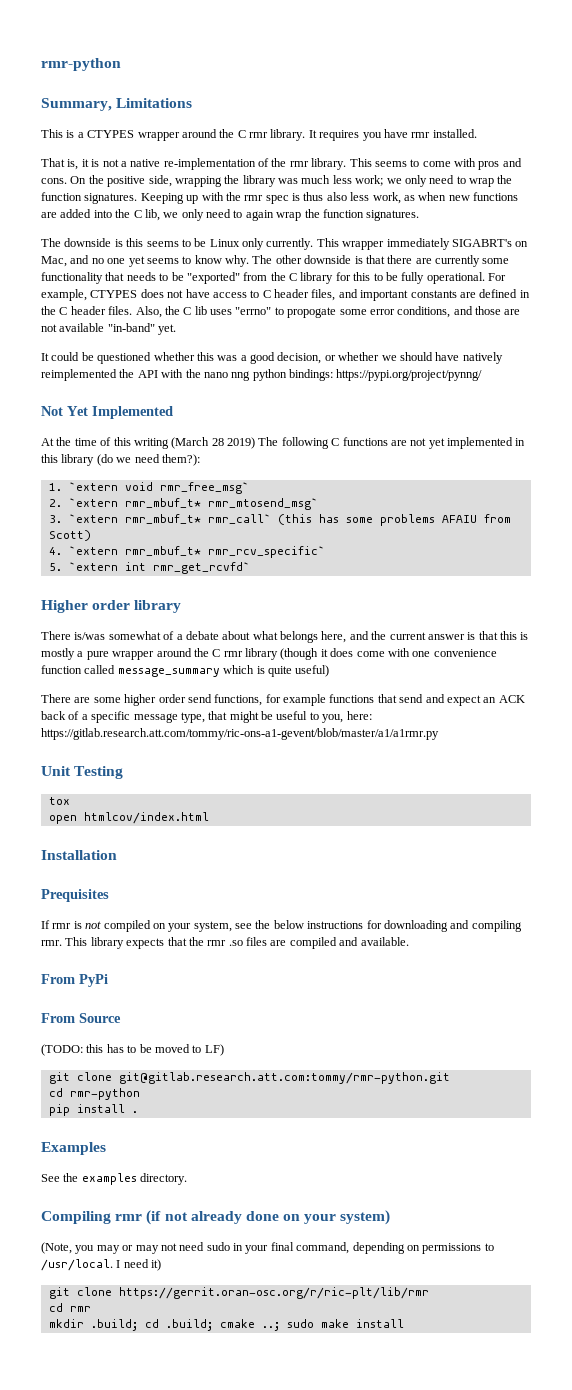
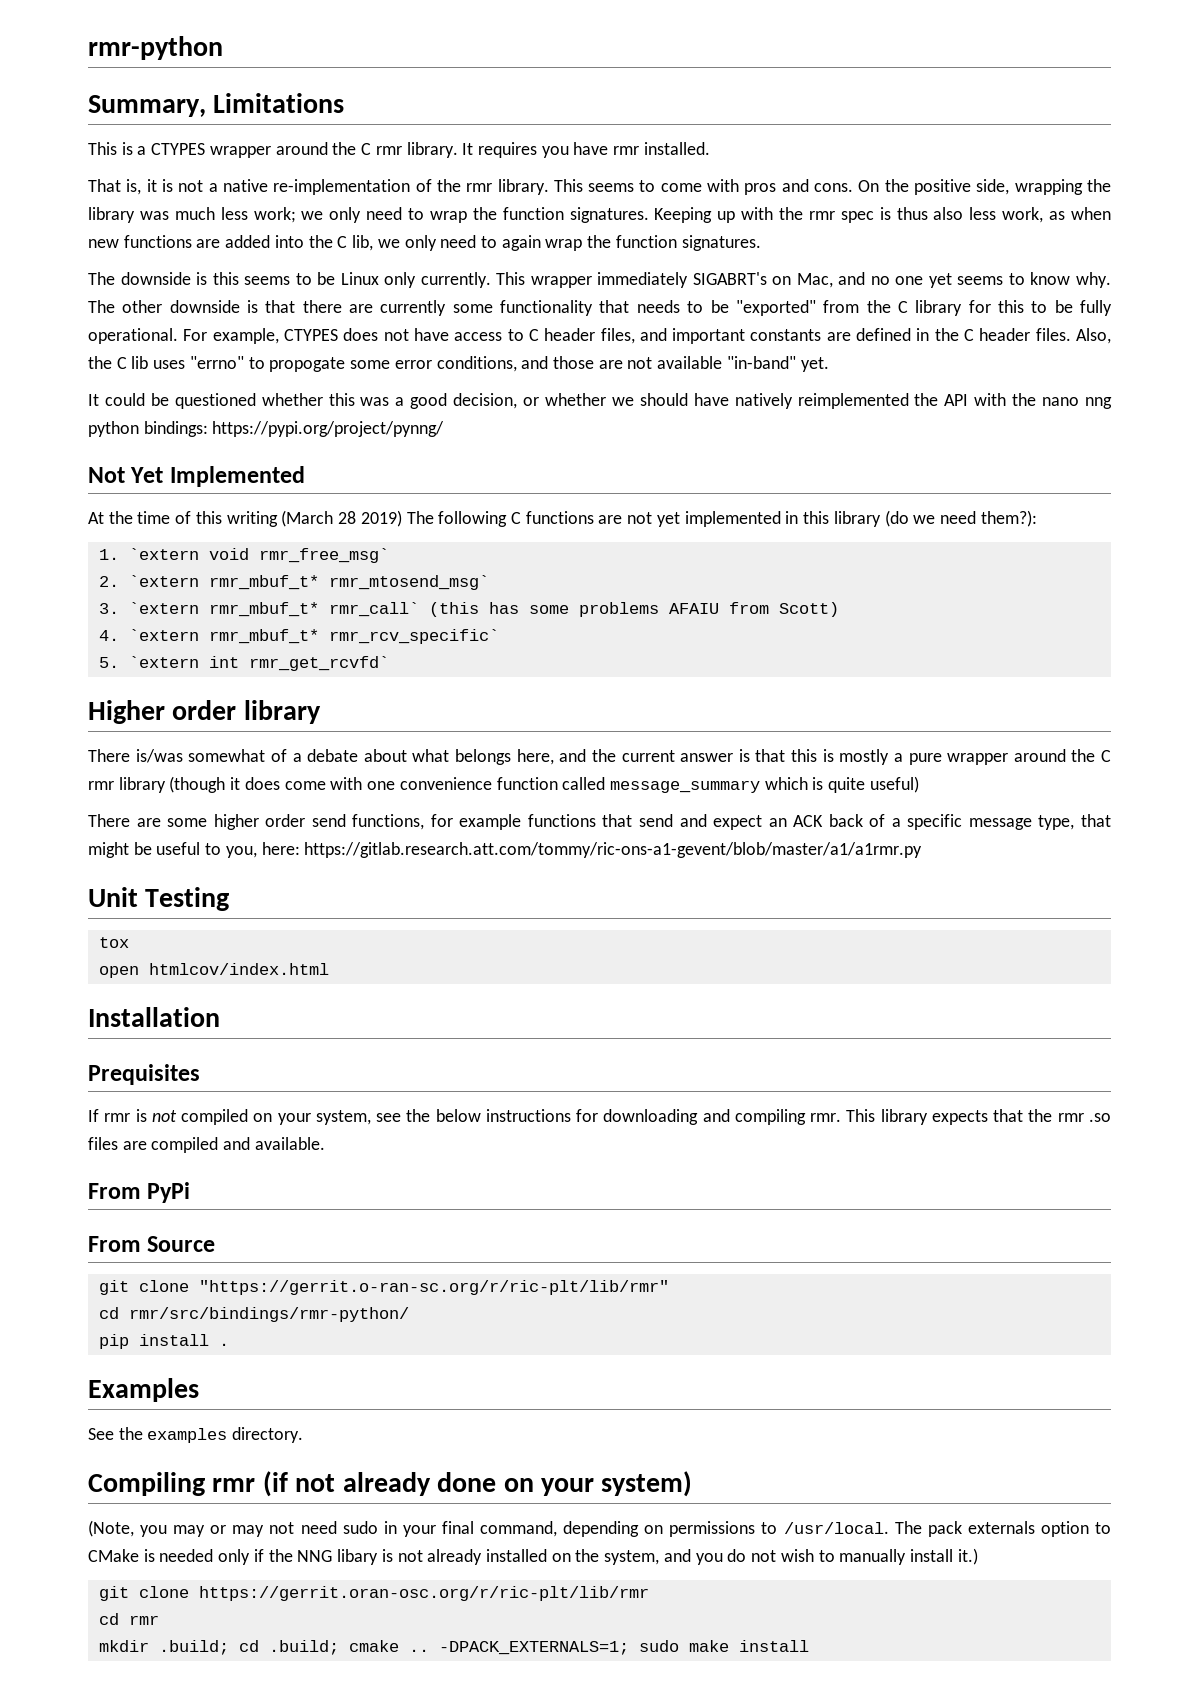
- (TODO: this has to be moved to LF)
- git clone git@gitlab.research.att.com:tommy/rmr-python.git
- cd rmr-python
+ git clone "https://gerrit.o-ran-sc.org/r/ric-plt/lib/rmr"
+ cd rmr/src/bindings/rmr-python/
- I need it)
+ The pack externals option to CMake is needed only if the NNG libary is not already installed on the system, and you do not wish to manually install it.)
- mkdir .build; cd .build; cmake ..; sudo make install
+ mkdir .build; cd .build; cmake .. -DPACK_EXTERNALS=1; sudo make install

